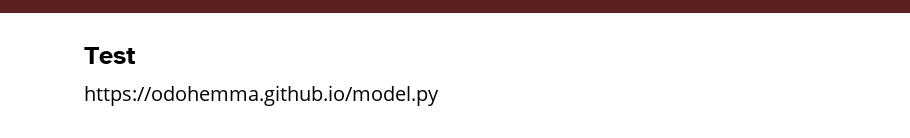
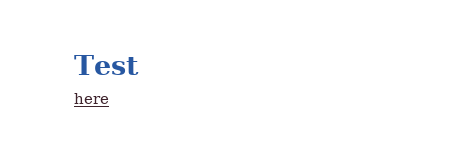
- https://odohemma.github.io/model.py
+ here

